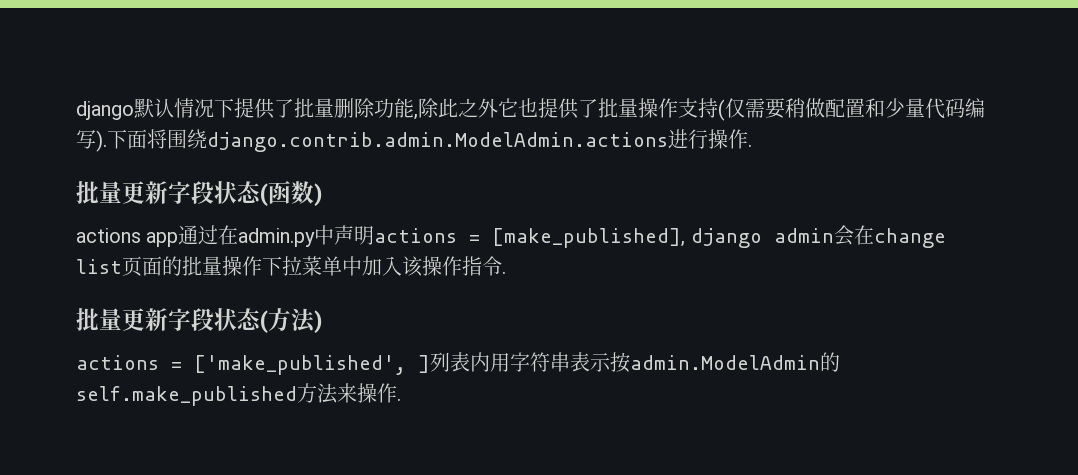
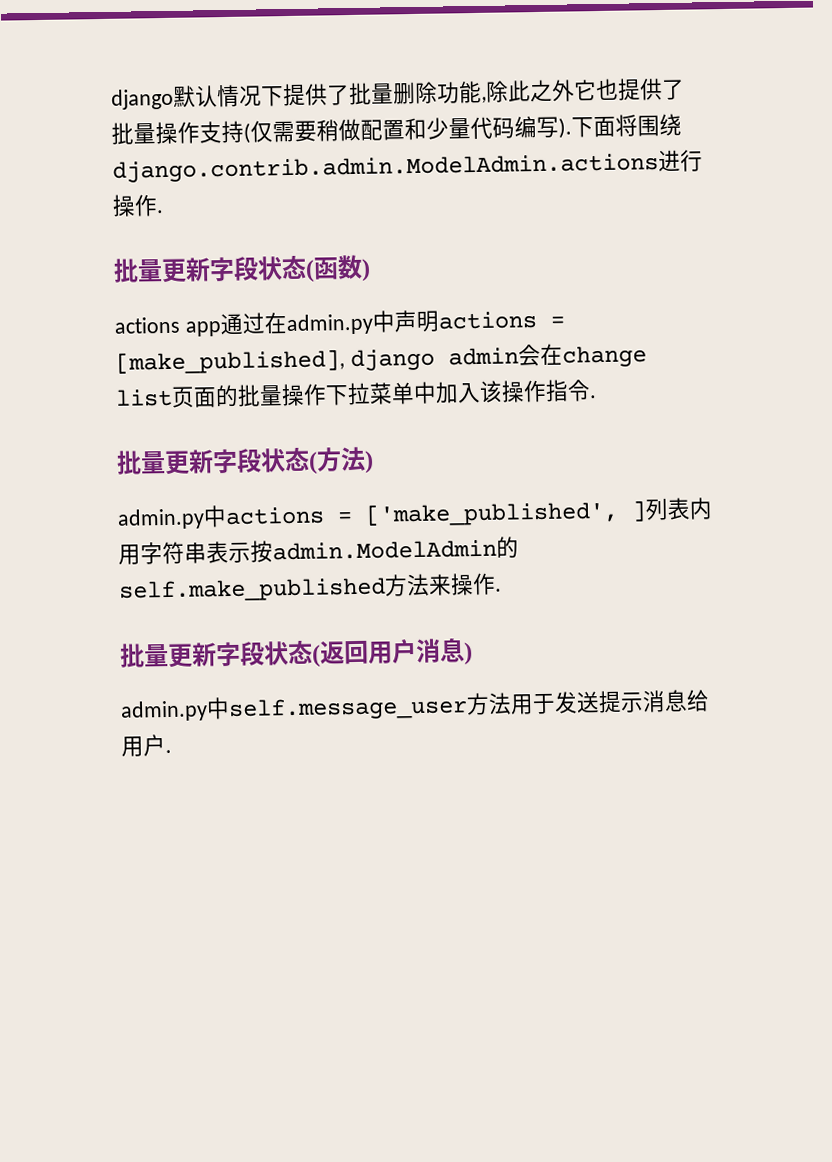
- actions = ['make_published', ]列表内用字符串表示按admin.ModelAdmin的self.make_published方法来操作.
+ admin.py中actions = ['make_published', ]列表内用字符串表示按admin.ModelAdmin的self.make_published方法来操作.
+ 批量更新字段状态(返回用户消息)
+ admin.py中self.message_user方法用于发送提示消息给用户.

